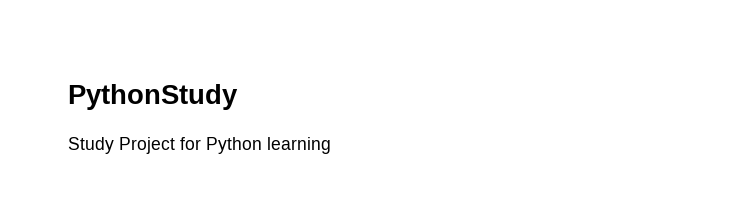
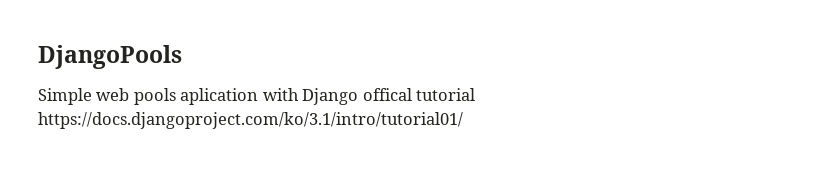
- PythonStudy
- Study Project for Python learning
+ DjangoPools
+ Simple web pools aplication with Django offical tutorial https://docs.djangoproject.com/ko/3.1/intro/tutorial01/

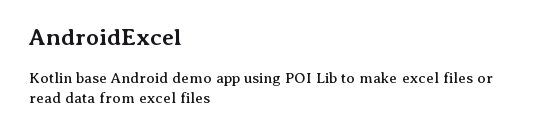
- DjangoPools
- Simple web pools aplication with Django offical tutorial https://docs.djangoproject.com/ko/3.1/intro/tutorial01/
+ AndroidExcel
+ Kotlin base Android demo app using POI Lib to make excel files or read data from excel files

